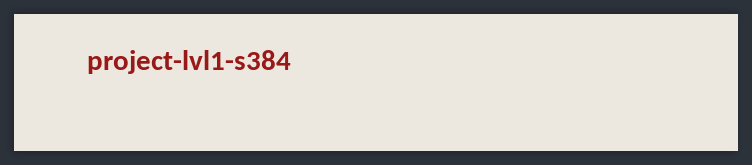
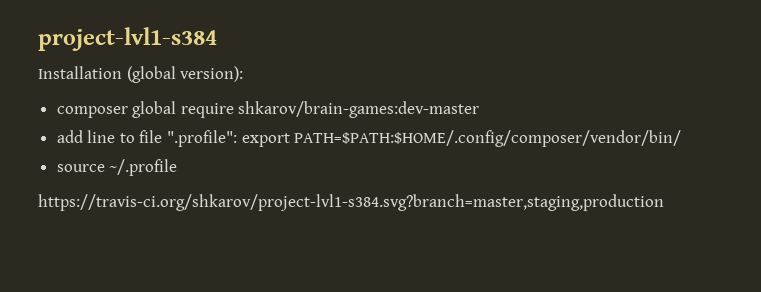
+ Installation (global version):
+ composer global require shkarov/brain-games:dev-master
+ add line to file ".profile": export PATH=$PATH:$HOME/.config/composer/vendor/bin/
+ source ~/.profile
+ https://travis-ci.org/shkarov/project-lvl1-s384.svg?branch=master,staging,production

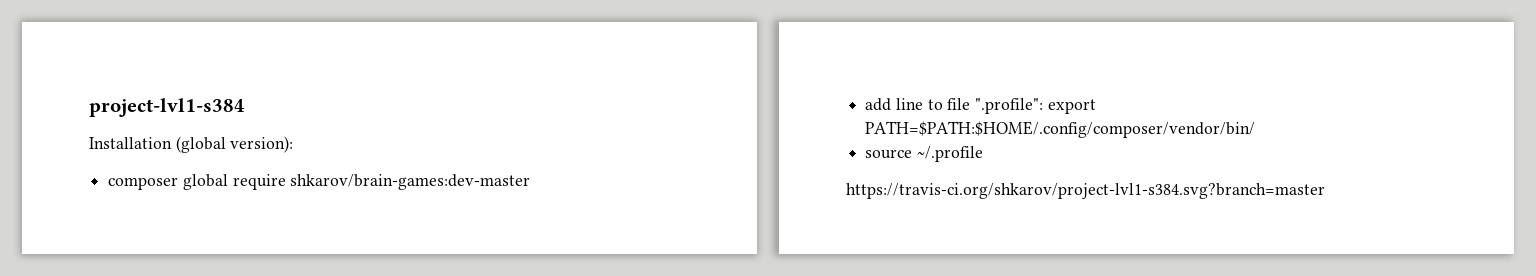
- https://travis-ci.org/shkarov/project-lvl1-s384.svg?branch=master,staging,production
+ https://travis-ci.org/shkarov/project-lvl1-s384.svg?branch=master

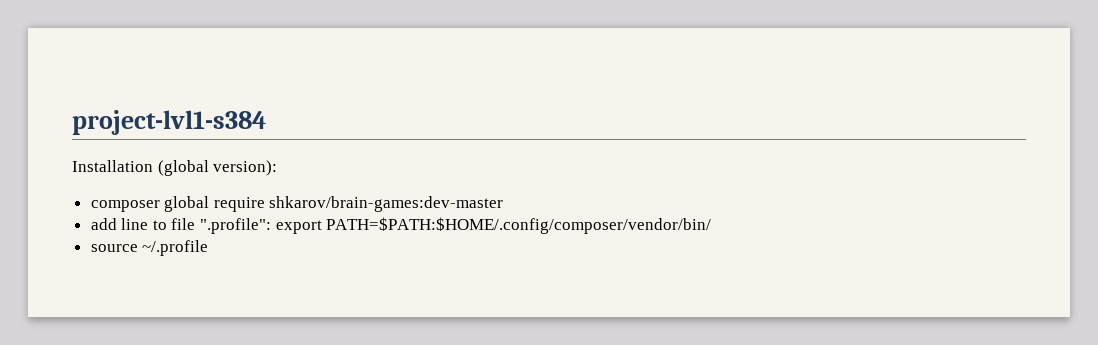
- https://travis-ci.org/shkarov/project-lvl1-s384.svg?branch=master

